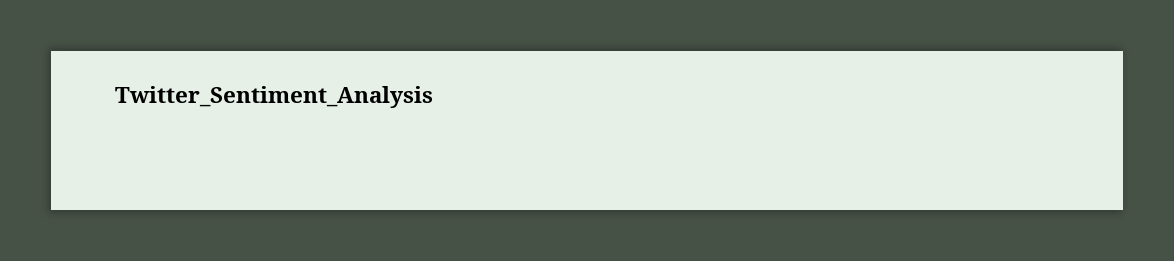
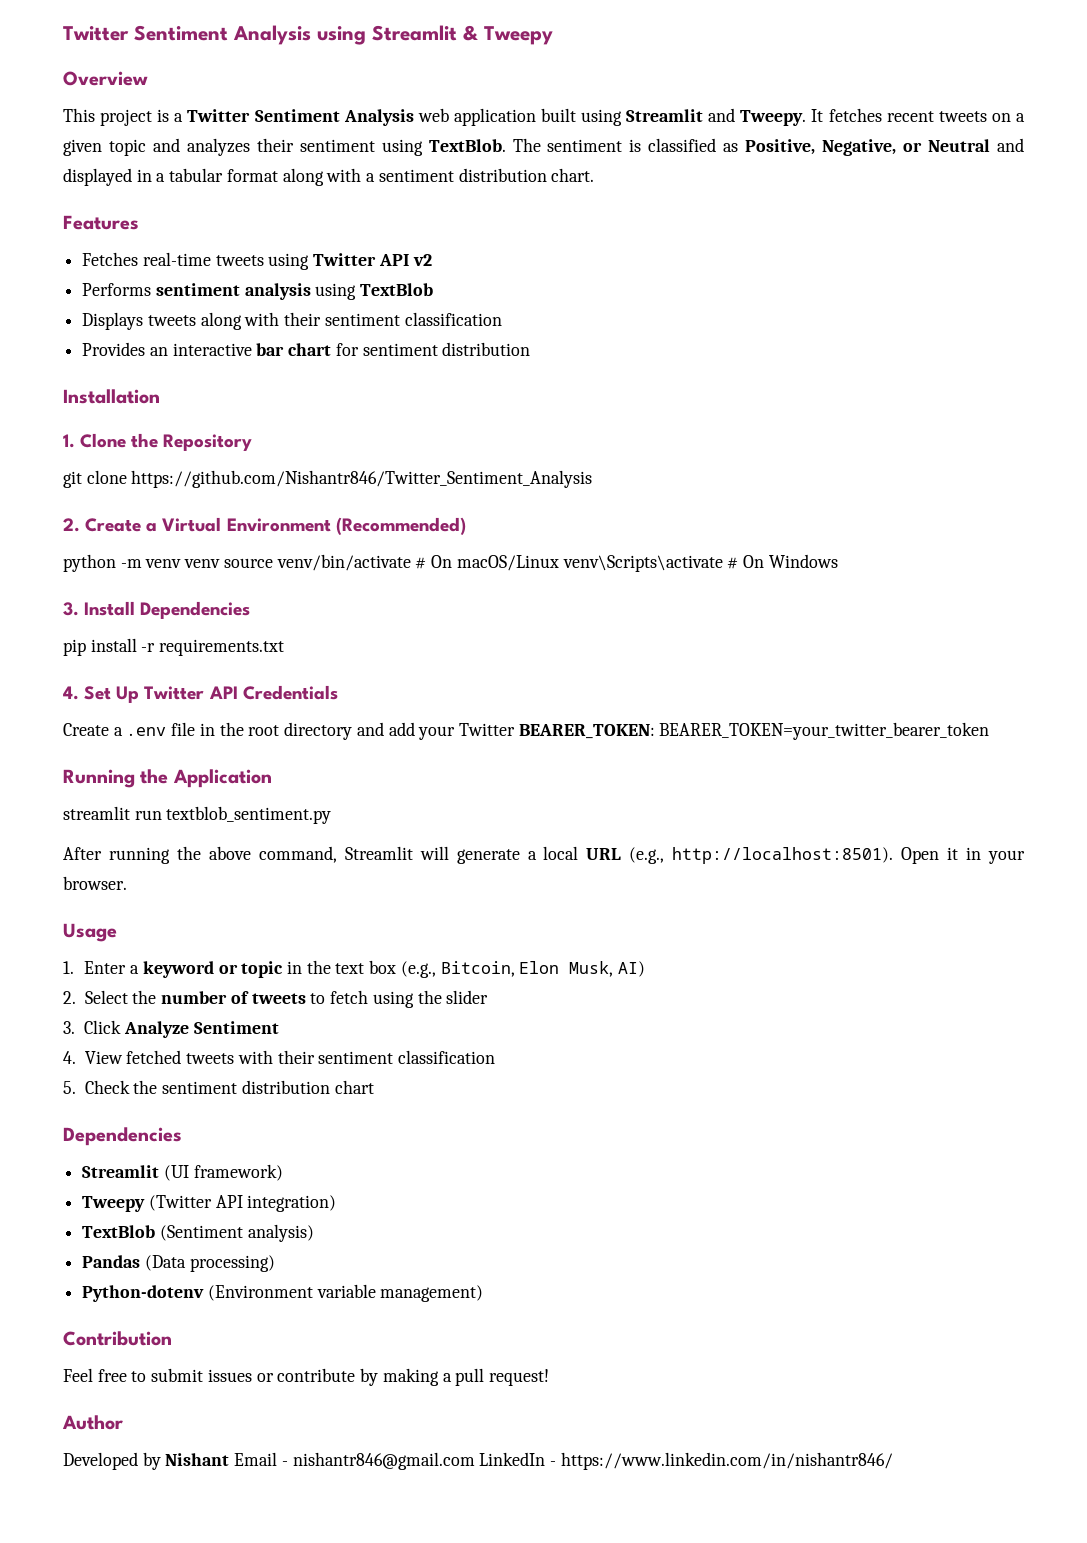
- Twitter_Sentiment_Analysis
+ Twitter Sentiment Analysis using Streamlit & Tweepy
+ Overview
+ This project is a Twitter Sentiment Analysis web application built using Streamlit and Tweepy. It fetches recent tweets on a given topic and analyzes their sentiment using TextBlob. The sentiment is classified as Positive, Negative, or Neutral and displayed in a tabular format along with a sentiment distribution chart.
+ Features
+ Fetches real-time tweets using Twitter API v2
+ Performs sentiment analysis using TextBlob
+ Displays tweets along with their sentiment classification
+ Provides an interactive bar chart for sentiment distribution
+ Installation
+ 1. Clone the Repository
+ git clone https://github.com/Nishantr846/Twitter_Sentiment_Analysis
+ 2. Create a Virtual Environment (Recommended)
+ python -m venv venv source venv/bin/activate # On macOS/Linux venv\Scripts\activate # On Windows
+ 3. Install Dependencies
+ pip install -r requirements.txt
+ 4. Set Up Twitter API Credentials
+ Create a .env file in the root directory and add your Twitter BEARER_TOKEN: BEARER_TOKEN=your_twitter_bearer_token
+ Running the Application
+ streamlit run textblob_sentiment.py
+ After running the above command, Streamlit will generate a local URL (e.g., http://localhost:8501). Open it in your browser.
+ Usage
+ 1. Enter a keyword or topic in the text box (e.g., Bitcoin, Elon Musk, AI)
+ 2. Select the number of tweets to fetch using the slider
+ 3. Click Analyze Sentiment
+ 4. View fetched tweets with their sentiment classification
+ 5. Check the sentiment distribution chart
+ Dependencies
+ Streamlit (UI framework)
+ Tweepy (Twitter API integration)
+ TextBlob (Sentiment analysis)
+ Pandas (Data processing)
+ Python-dotenv (Environment variable management)
+ Contribution
+ Feel free to submit issues or contribute by making a pull request!
+ Author
+ Developed by Nishant Email - nishantr846@gmail.com LinkedIn - https://www.linkedin.com/in/nishantr846/

